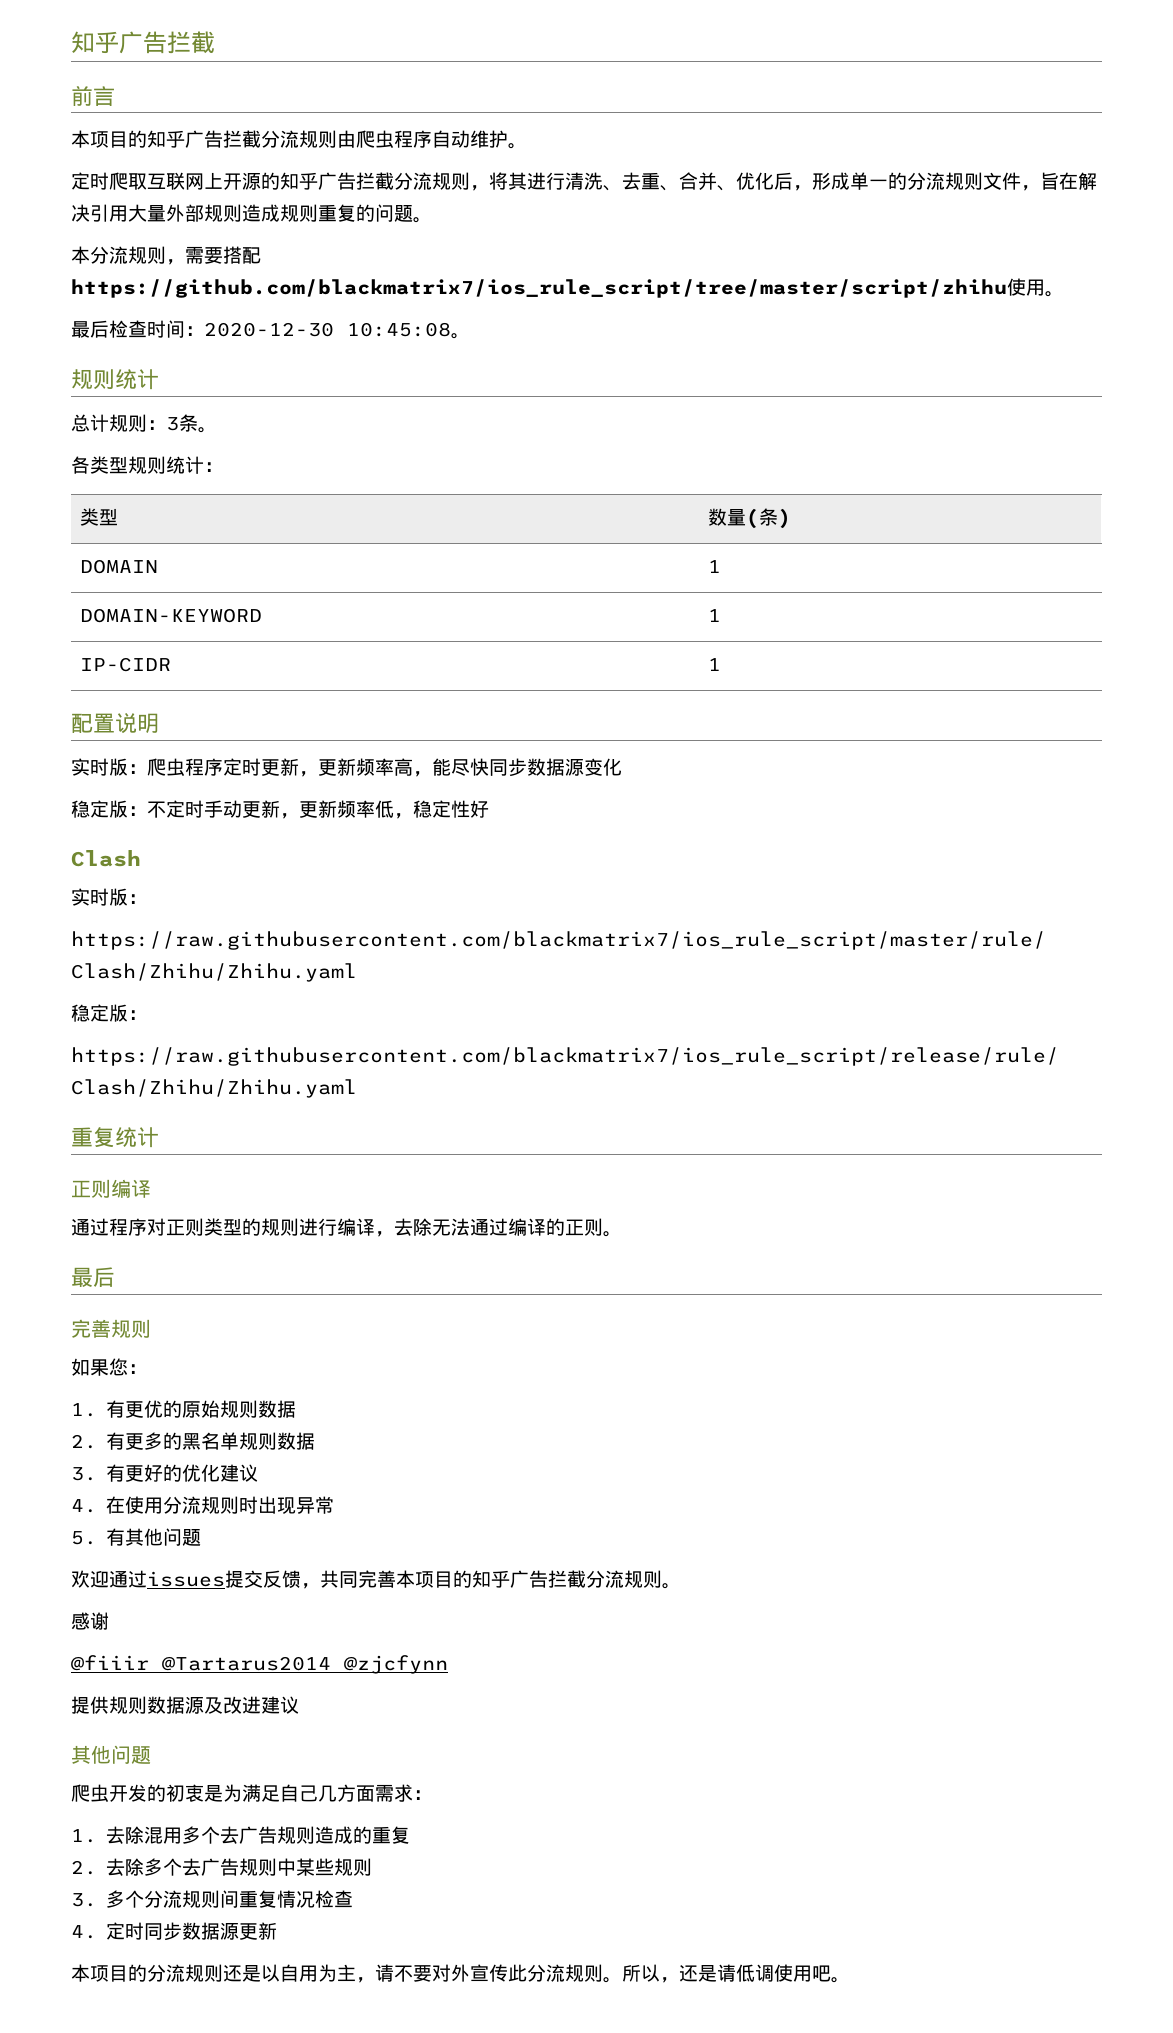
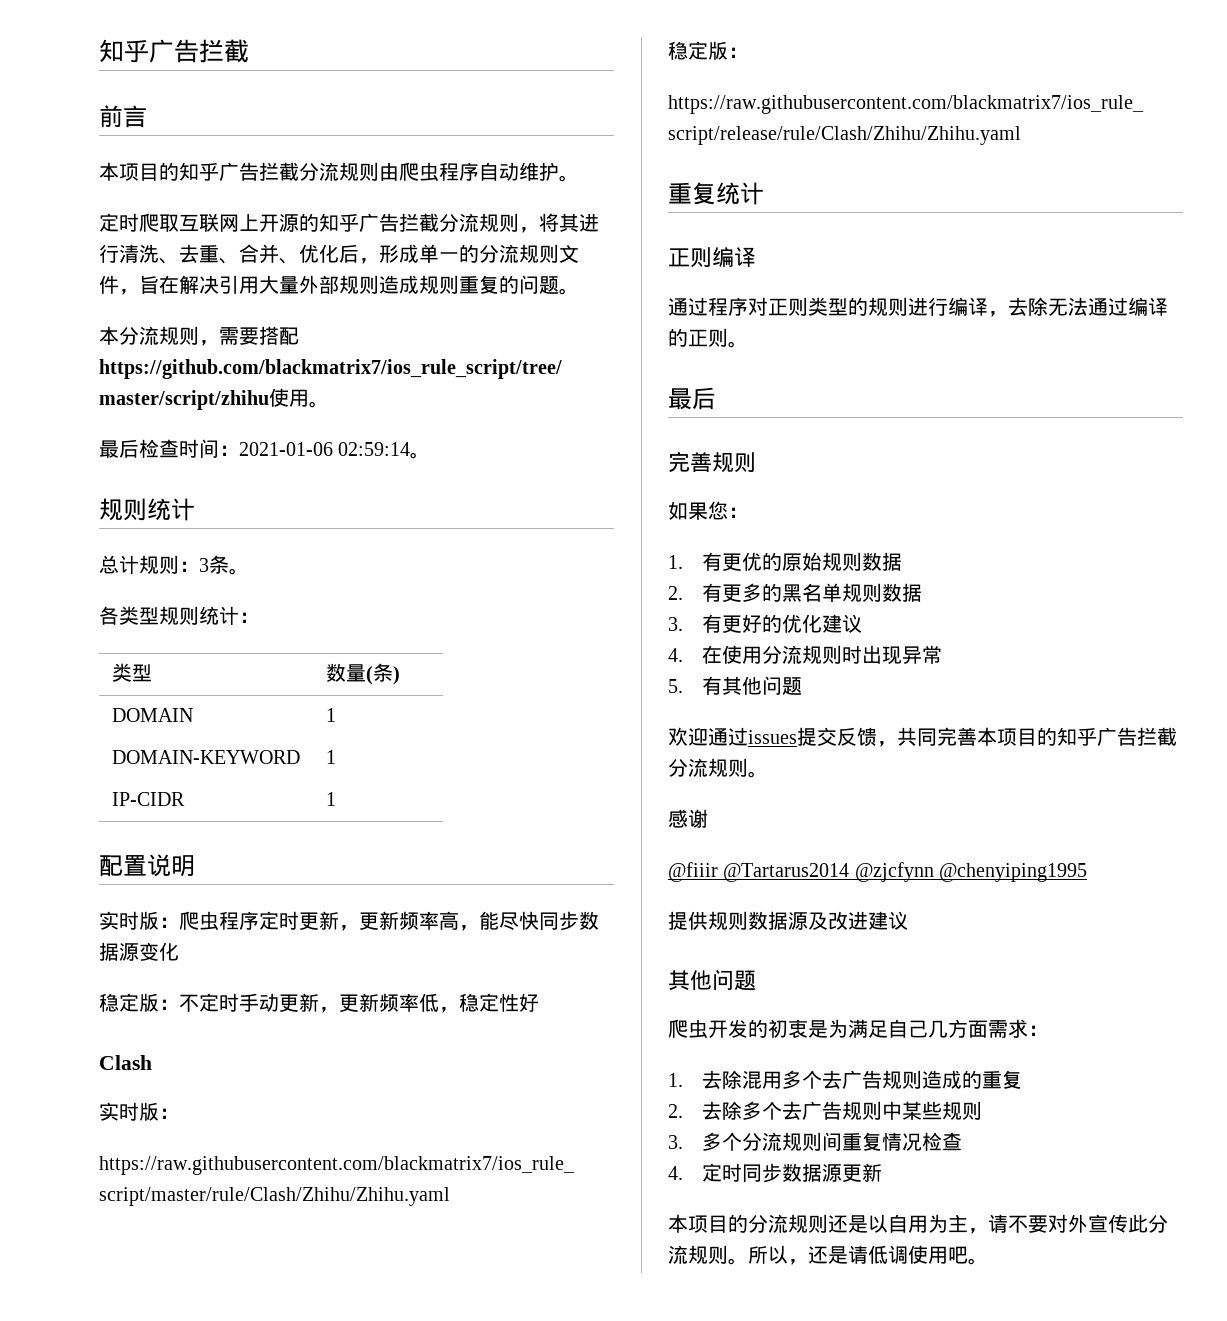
- 最后检查时间：2020-12-30 10:45:08。
+ 最后检查时间：2021-01-06 02:59:14。
- @fiiir @Tartarus2014 @zjcfynn
+ @fiiir @Tartarus2014 @zjcfynn @chenyiping1995

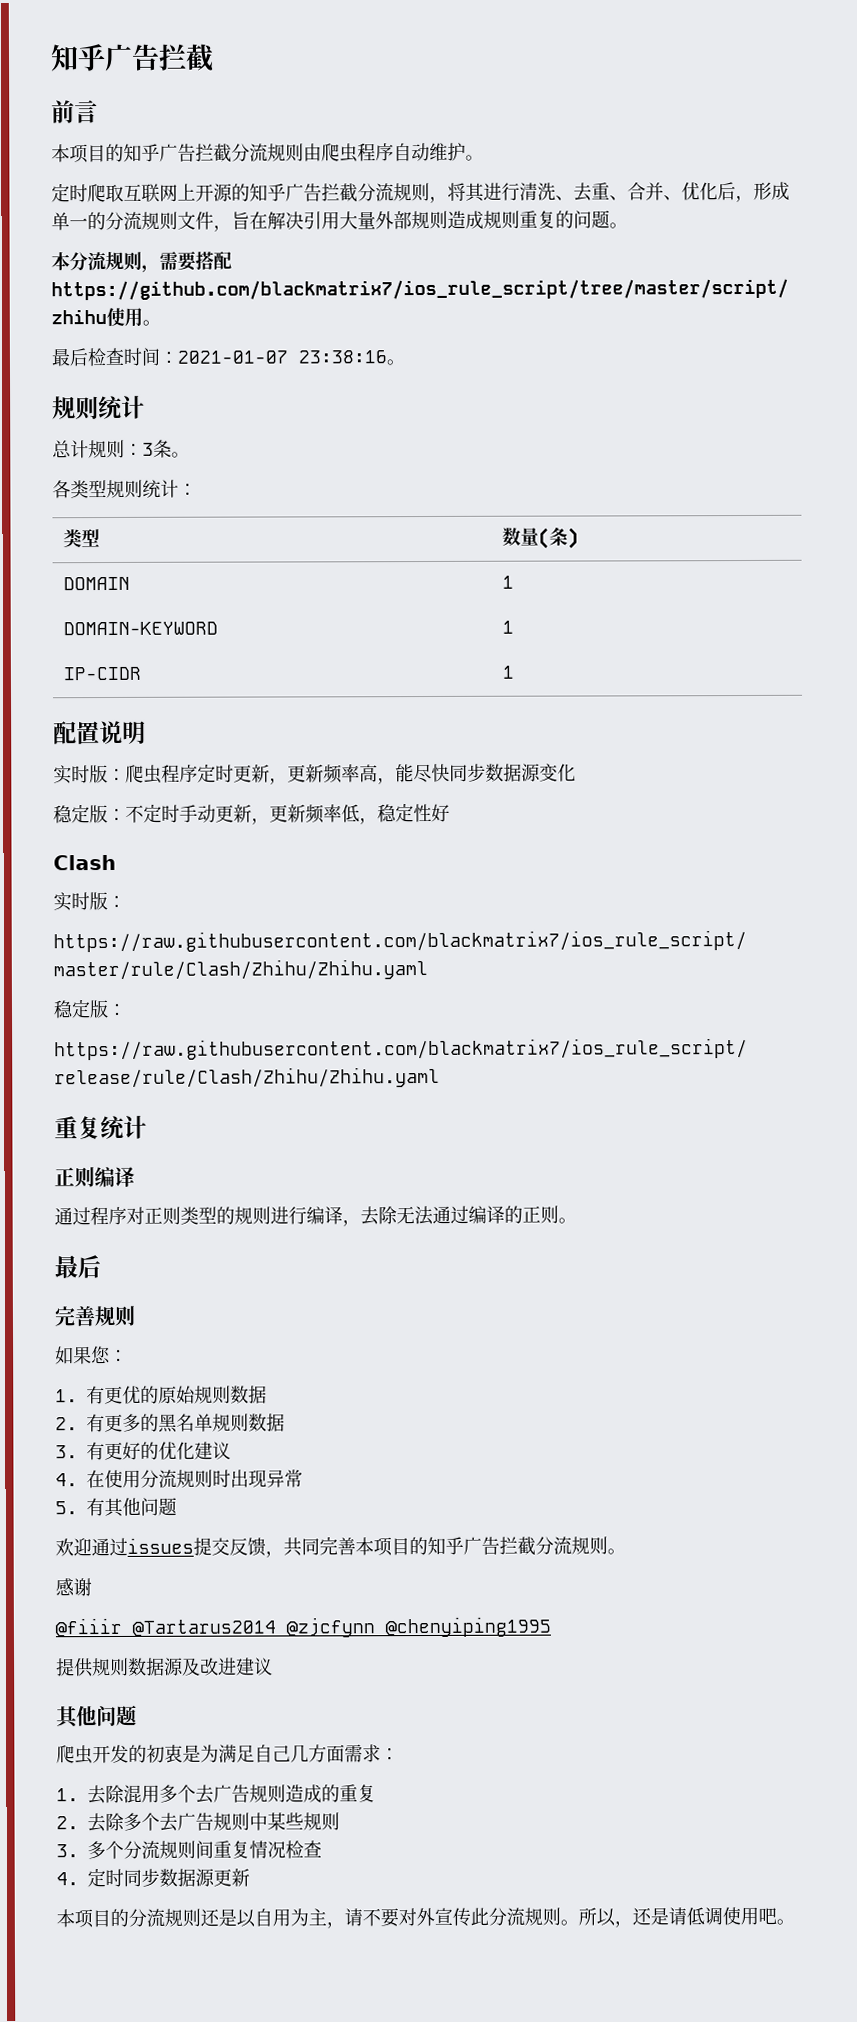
- 最后检查时间：2021-01-06 02:59:14。
+ 最后检查时间：2021-01-07 23:38:16。

